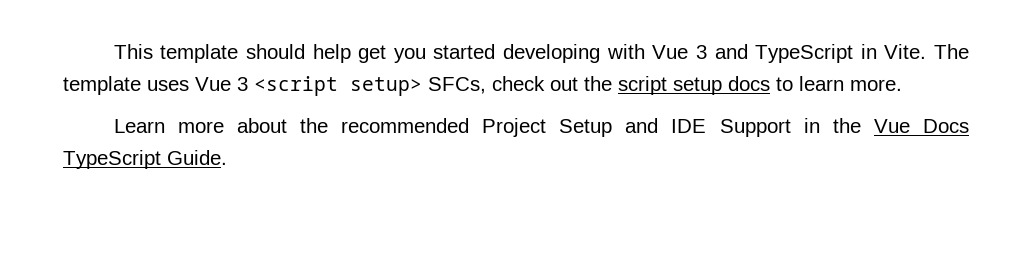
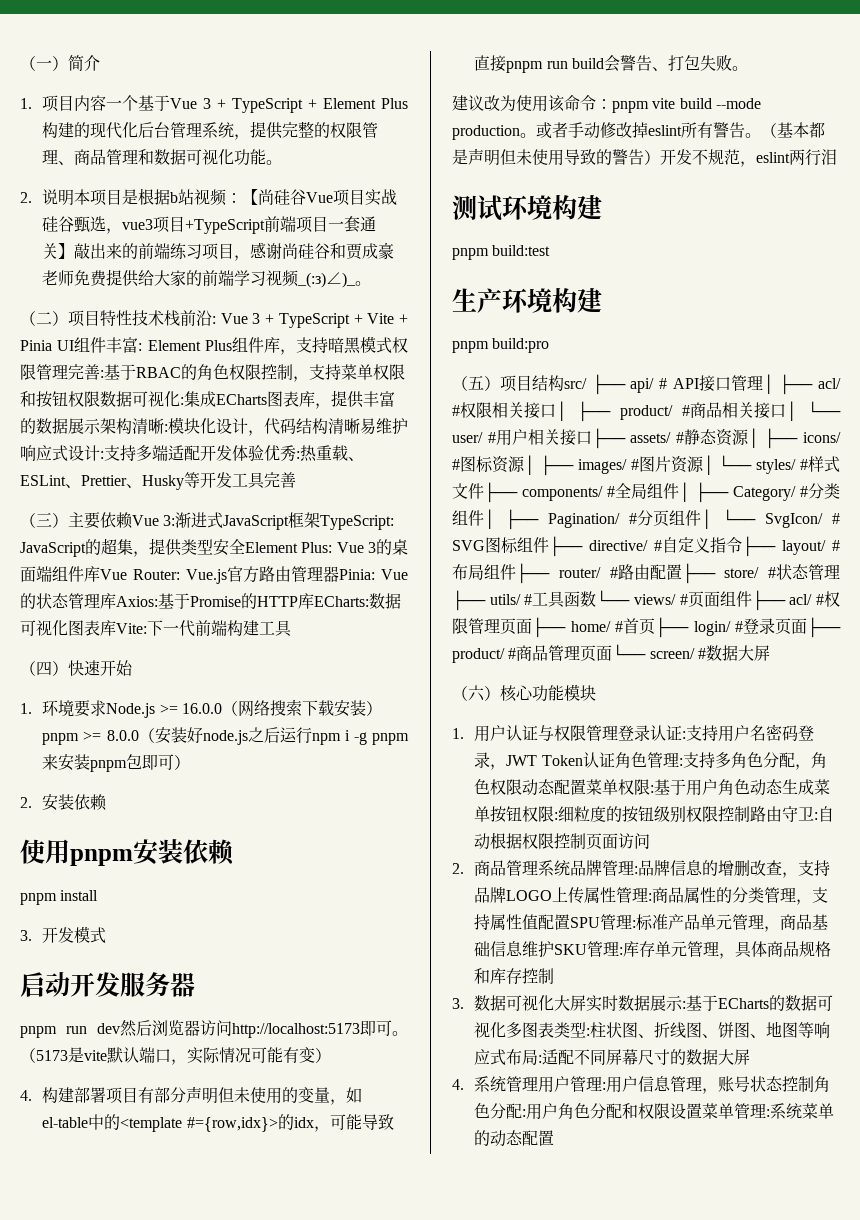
- This template should help get you started developing with Vue 3 and TypeScript in Vite. The template uses Vue 3 <script setup> SFCs, check out the script setup docs to learn more.
- Learn more about the recommended Project Setup and IDE Support in the Vue Docs TypeScript Guide.
+ （一）简介
+ 1.项目内容一个基于Vue 3 + TypeScript + Element Plus构建的现代化后台管理系统，提供完整的权限管理、商品管理和数据可视化功能。
+ 2.说明本项目是根据b站视频：【尚硅谷Vue项目实战硅谷甄选，vue3项目+TypeScript前端项目一套通关】敲出来的前端练习项目，感谢尚硅谷和贾成豪老师免费提供给大家的前端学习视频_(:з)∠)_。
+ （二）项目特性技术栈前沿: Vue 3 + TypeScript + Vite + Pinia UI组件丰富: Element Plus组件库，支持暗黑模式权限管理完善:基于RBAC的角色权限控制，支持菜单权限和按钮权限数据可视化:集成ECharts图表库，提供丰富的数据展示架构清晰:模块化设计，代码结构清晰易维护响应式设计:支持多端适配开发体验优秀:热重载、ESLint、Prettier、Husky等开发工具完善
+ （三）主要依赖Vue 3:渐进式JavaScript框架TypeScript: JavaScript的超集，提供类型安全Element Plus: Vue 3的桌面端组件库Vue Router: Vue.js官方路由管理器Pinia: Vue的状态管理库Axios:基于Promise的HTTP库ECharts:数据可视化图表库Vite:下一代前端构建工具
+ （四）快速开始
+ 1.环境要求Node.js >= 16.0.0（网络搜索下载安装）pnpm >= 8.0.0（安装好node.js之后运行npm i -g pnpm来安装pnpm包即可）
+ 2.安装依赖
+ 使用pnpm安装依赖
+ pnpm install
+ 3.开发模式
+ 启动开发服务器
+ pnpm run dev然后浏览器访问http://localhost:5173即可。（5173是vite默认端口，实际情况可能有变）
+ 4.构建部署项目有部分声明但未使用的变量，如el-table中的<template #={row,idx}>的idx，可能导致直接pnpm run build会警告、打包失败。
+ 建议改为使用该命令：pnpm vite build --mode production。或者手动修改掉eslint所有警告。（基本都是声明但未使用导致的警告）开发不规范，eslint两行泪
+ 测试环境构建
+ pnpm build:test
+ 生产环境构建
+ pnpm build:pro
+ （五）项目结构src/ ├── api/ # API接口管理│ ├── acl/ #权限相关接口│ ├── product/ #商品相关接口│ └── user/ #用户相关接口├── assets/ #静态资源│ ├── icons/ #图标资源│ ├── images/ #图片资源│ └── styles/ #样式文件├── components/ #全局组件│ ├── Category/ #分类组件│ ├── Pagination/ #分页组件│ └── SvgIcon/ # SVG图标组件├── directive/ #自定义指令├── layout/ #布局组件├── router/ #路由配置├── store/ #状态管理├── utils/ #工具函数└── views/ #页面组件├── acl/ #权限管理页面├── home/ #首页├── login/ #登录页面├── product/ #商品管理页面└── screen/ #数据大屏
+ （六）核心功能模块
+ 1.用户认证与权限管理登录认证:支持用户名密码登录，JWT Token认证角色管理:支持多角色分配，角色权限动态配置菜单权限:基于用户角色动态生成菜单按钮权限:细粒度的按钮级别权限控制路由守卫:自动根据权限控制页面访问
+ 2.商品管理系统品牌管理:品牌信息的增删改查，支持品牌LOGO上传属性管理:商品属性的分类管理，支持属性值配置SPU管理:标准产品单元管理，商品基础信息维护SKU管理:库存单元管理，具体商品规格和库存控制
+ 3.数据可视化大屏实时数据展示:基于ECharts的数据可视化多图表类型:柱状图、折线图、饼图、地图等响应式布局:适配不同屏幕尺寸的数据大屏
+ 4.系统管理用户管理:用户信息管理，账号状态控制角色分配:用户角色分配和权限设置菜单管理:系统菜单的动态配置

